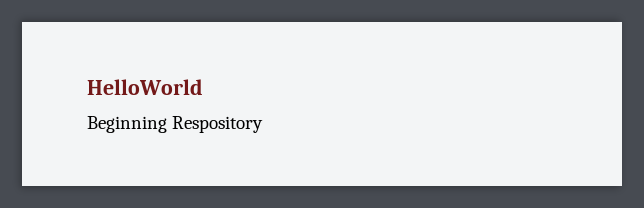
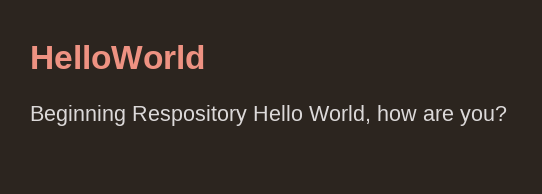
- Beginning Respository
+ Beginning Respository Hello World, how are you?

